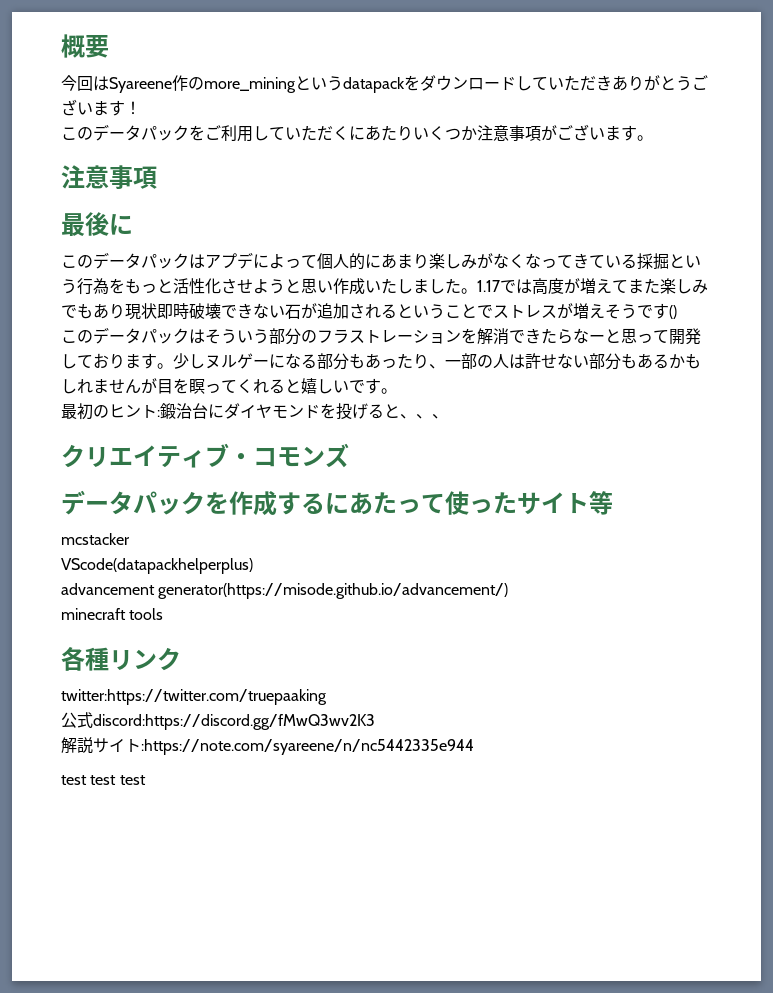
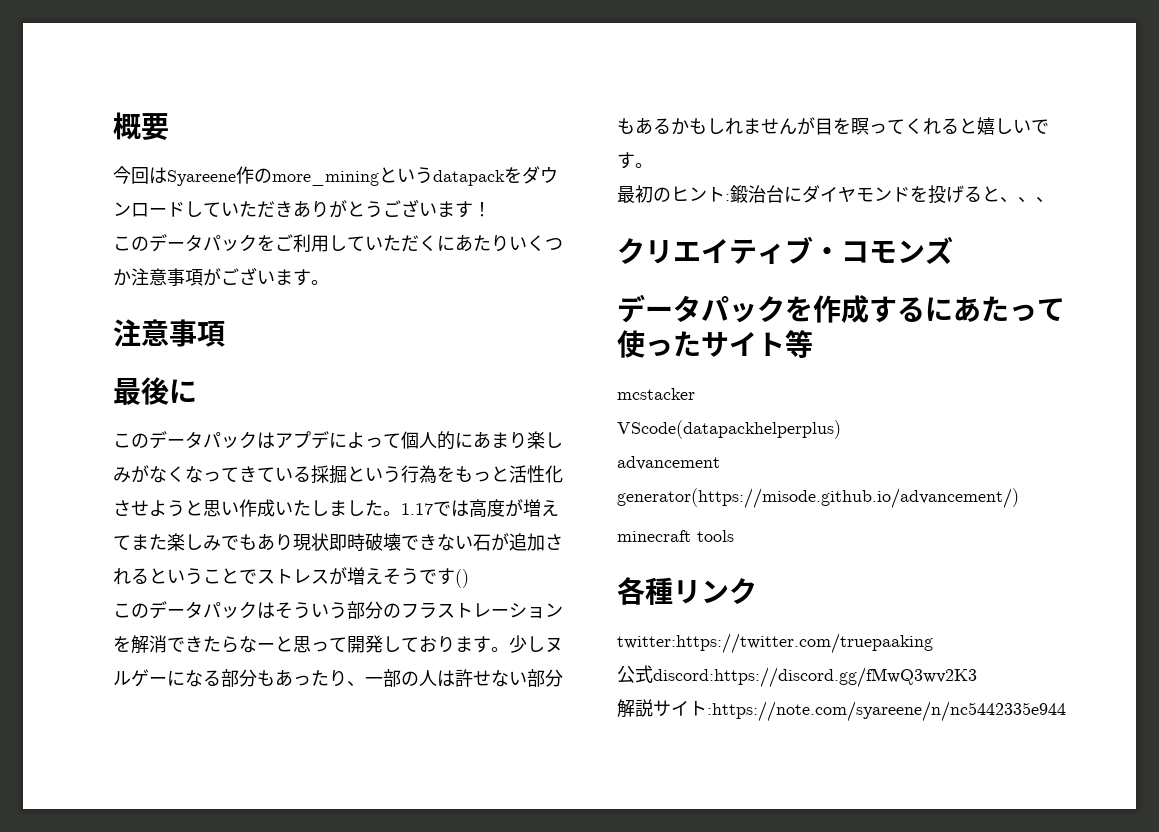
- test test test

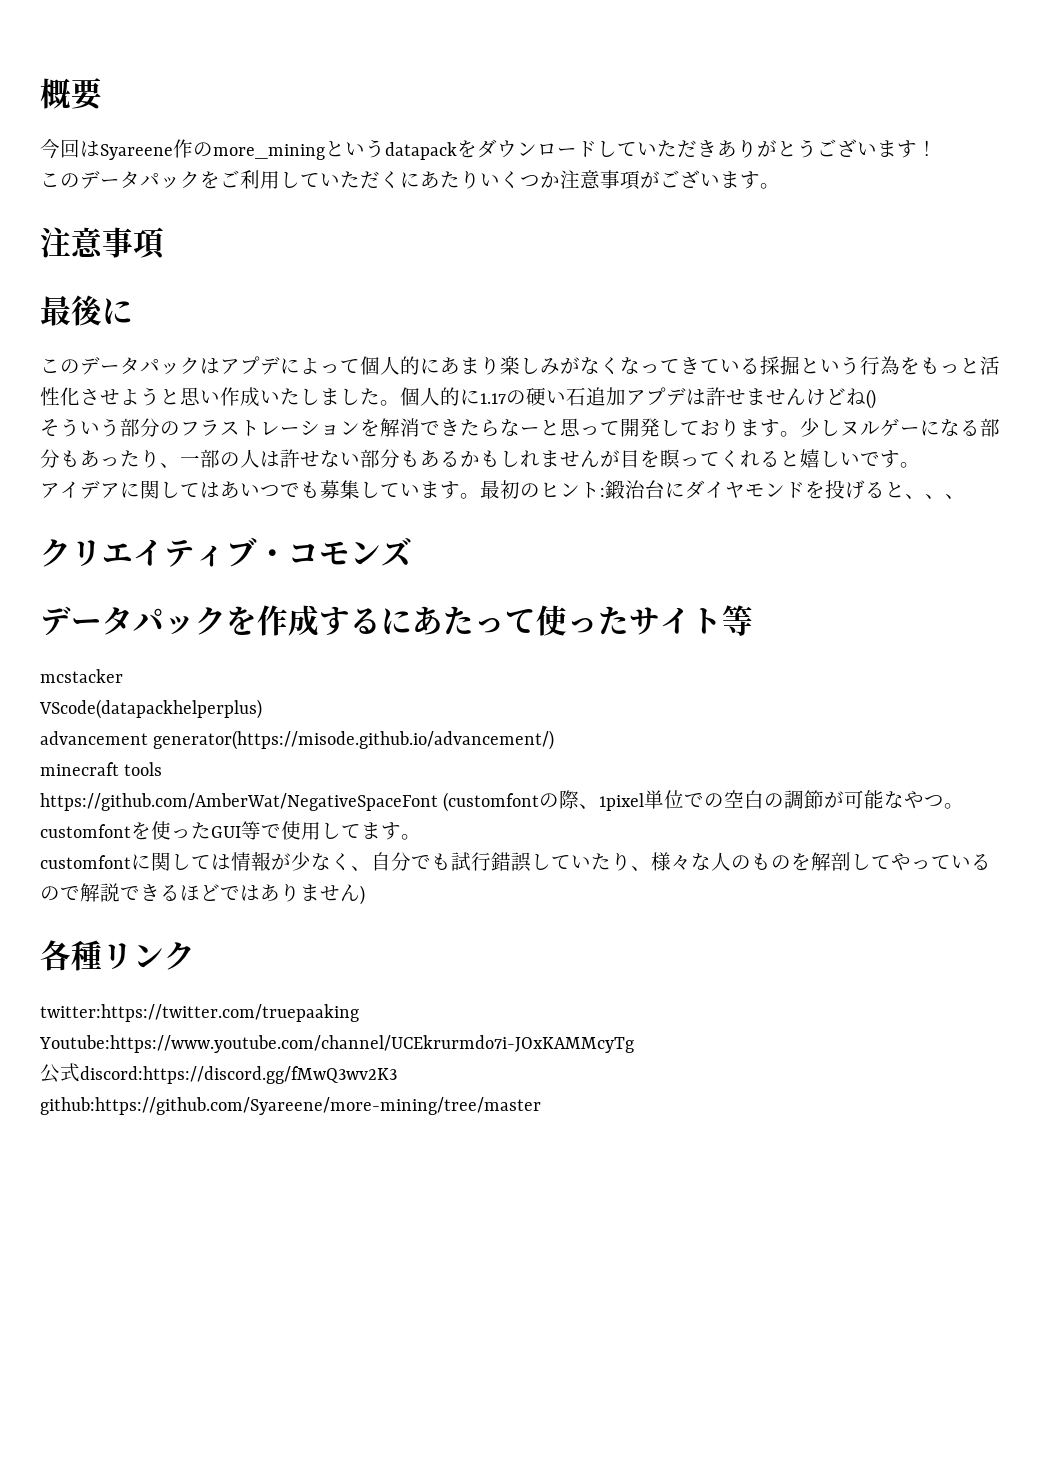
- 1.17では高度が増えてまた楽しみでもあり現状即時破壊できない石が追加されるということでストレスが増えそうです()
- このデータパックはそういう部分のフラストレーションを解消できたらなーと思って開発しております。
+ 個人的に1.17の硬い石追加アプデは許せませんけどね()
+ そういう部分のフラストレーションを解消できたらなーと思って開発しております。
+ アイデアに関してはあいつでも募集しています。
+ https://github.com/AmberWat/NegativeSpaceFont (customfontの際、1pixel単位での空白の調節が可能なやつ。customfontを使ったGUI等で使用してます。
+ customfontに関しては情報が少なく、自分でも試行錯誤していたり、様々な人のものを解剖してやっているので解説できるほどではありません)
+ Youtube:https://www.youtube.com/channel/UCEkrurmdo7i-JOxKAMMcyTg
- 解説サイト:https://note.com/syareene/n/nc5442335e944
+ github:https://github.com/Syareene/more-mining/tree/master

